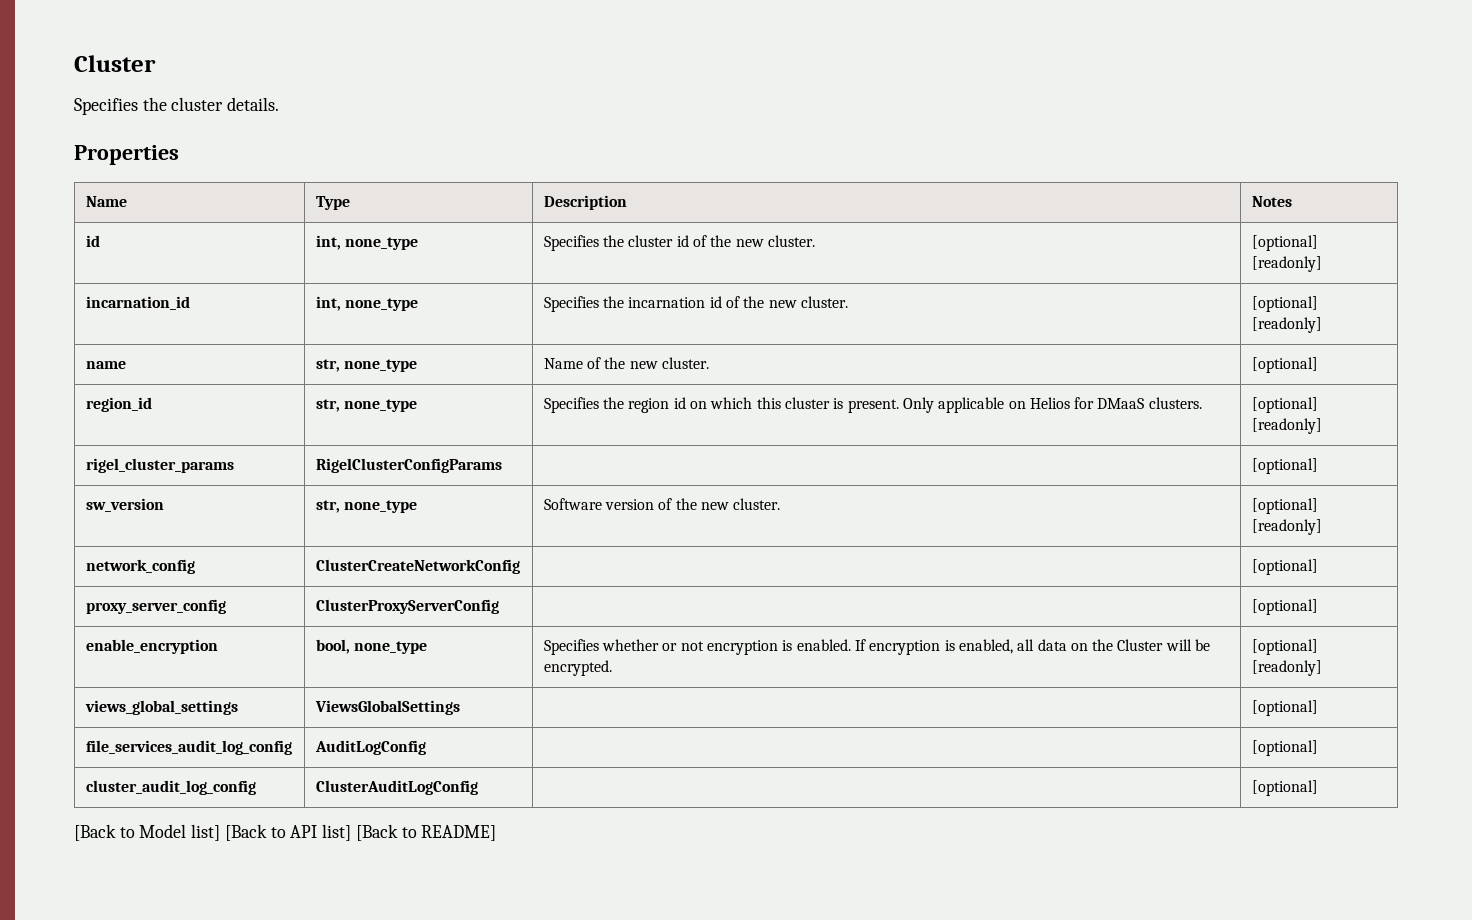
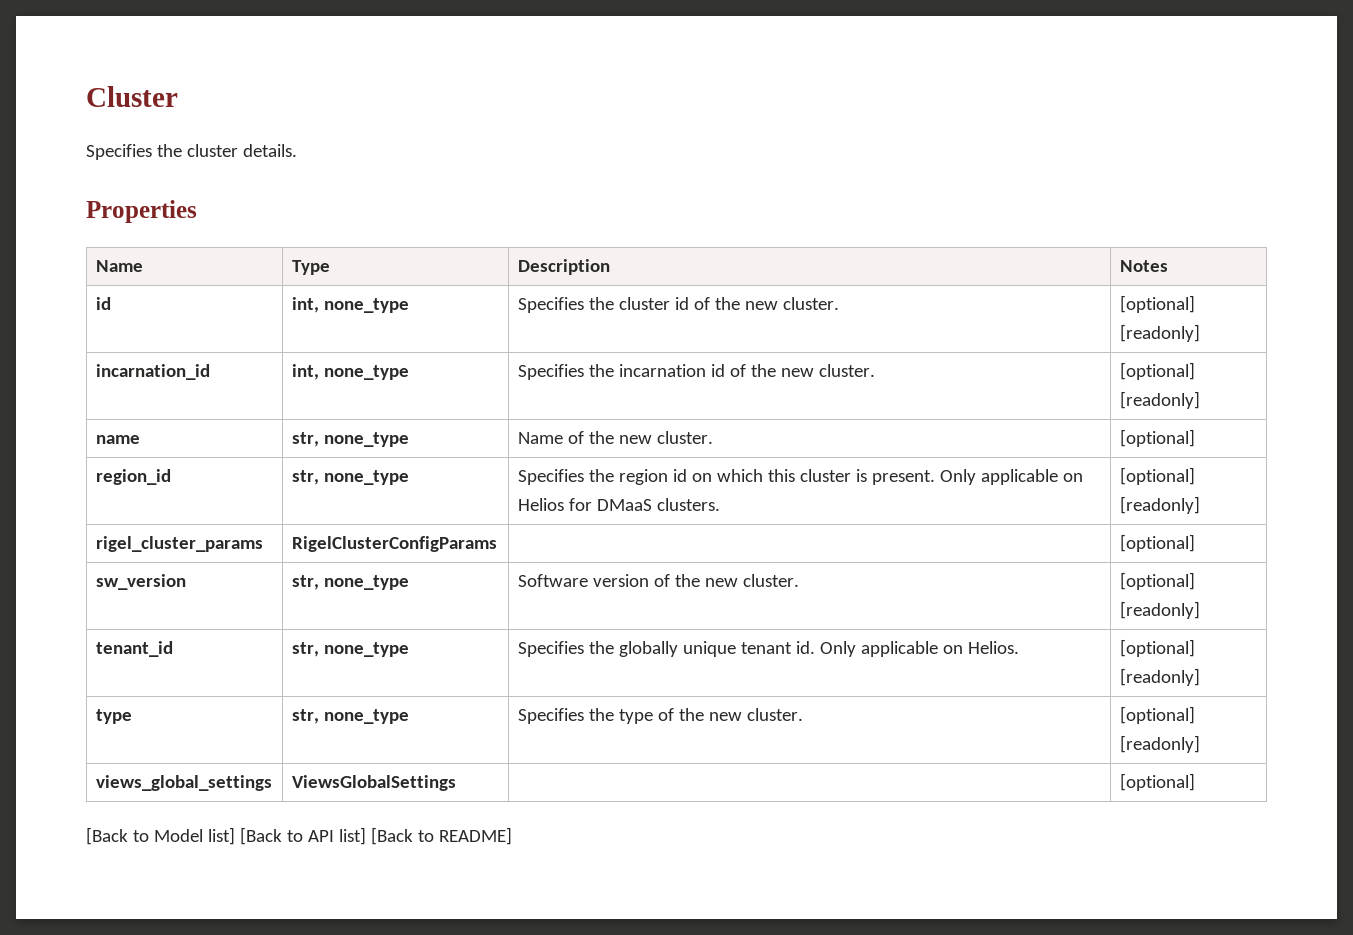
- network_config | ClusterCreateNetworkConfig | | [optional]
- proxy_server_config | ClusterProxyServerConfig | | [optional]
- enable_encryption | bool, none_type | Specifies whether or not encryption is enabled. If encryption is enabled, all data on the Cluster will be encrypted. | [optional] [readonly]
+ tenant_id | str, none_type | Specifies the globally unique tenant id. Only applicable on Helios. | [optional] [readonly]
+ type | str, none_type | Specifies the type of the new cluster. | [optional] [readonly]
- file_services_audit_log_config | AuditLogConfig | | [optional]
- cluster_audit_log_config | ClusterAuditLogConfig | | [optional]

